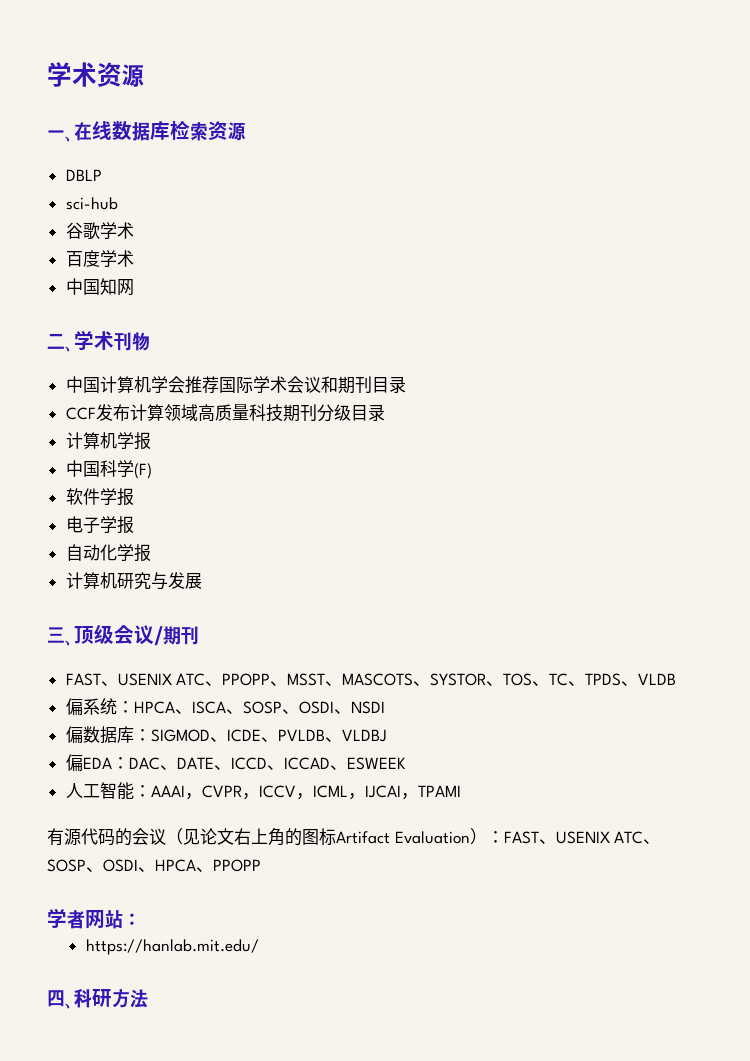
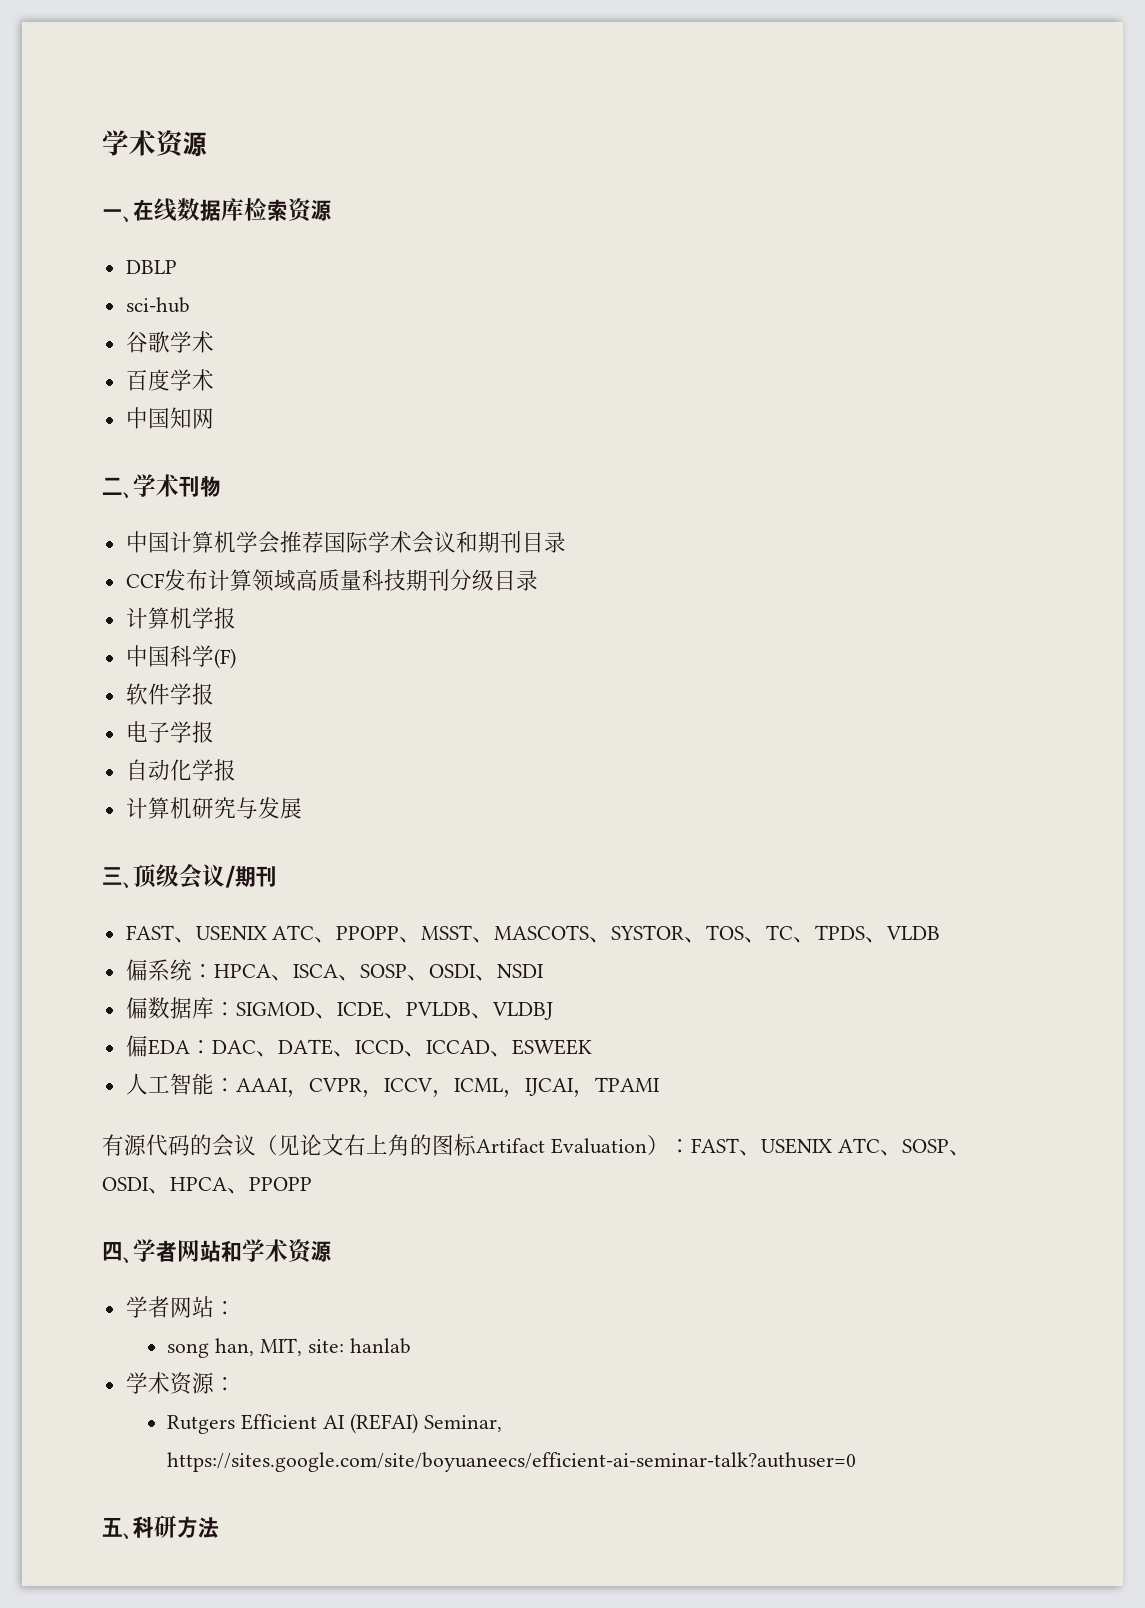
+ 四、学者网站和学术资源
  学者网站：
- https://hanlab.mit.edu/
- 四、科研方法
+ song han, MIT, site: hanlab
+ 学术资源：
+ Rutgers Efficient AI (REFAI) Seminar, https://sites.google.com/site/boyuaneecs/efficient-ai-seminar-talk?authuser=0
+ 五、科研方法

